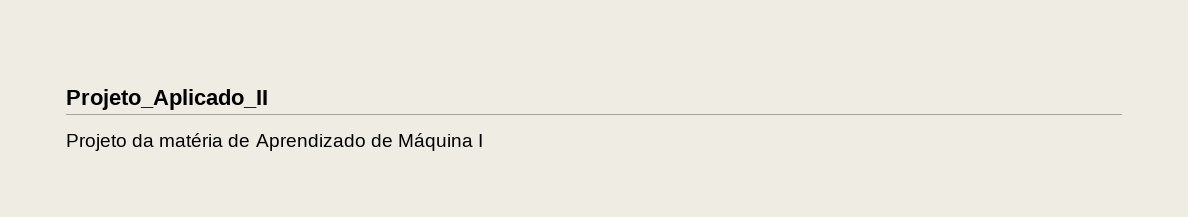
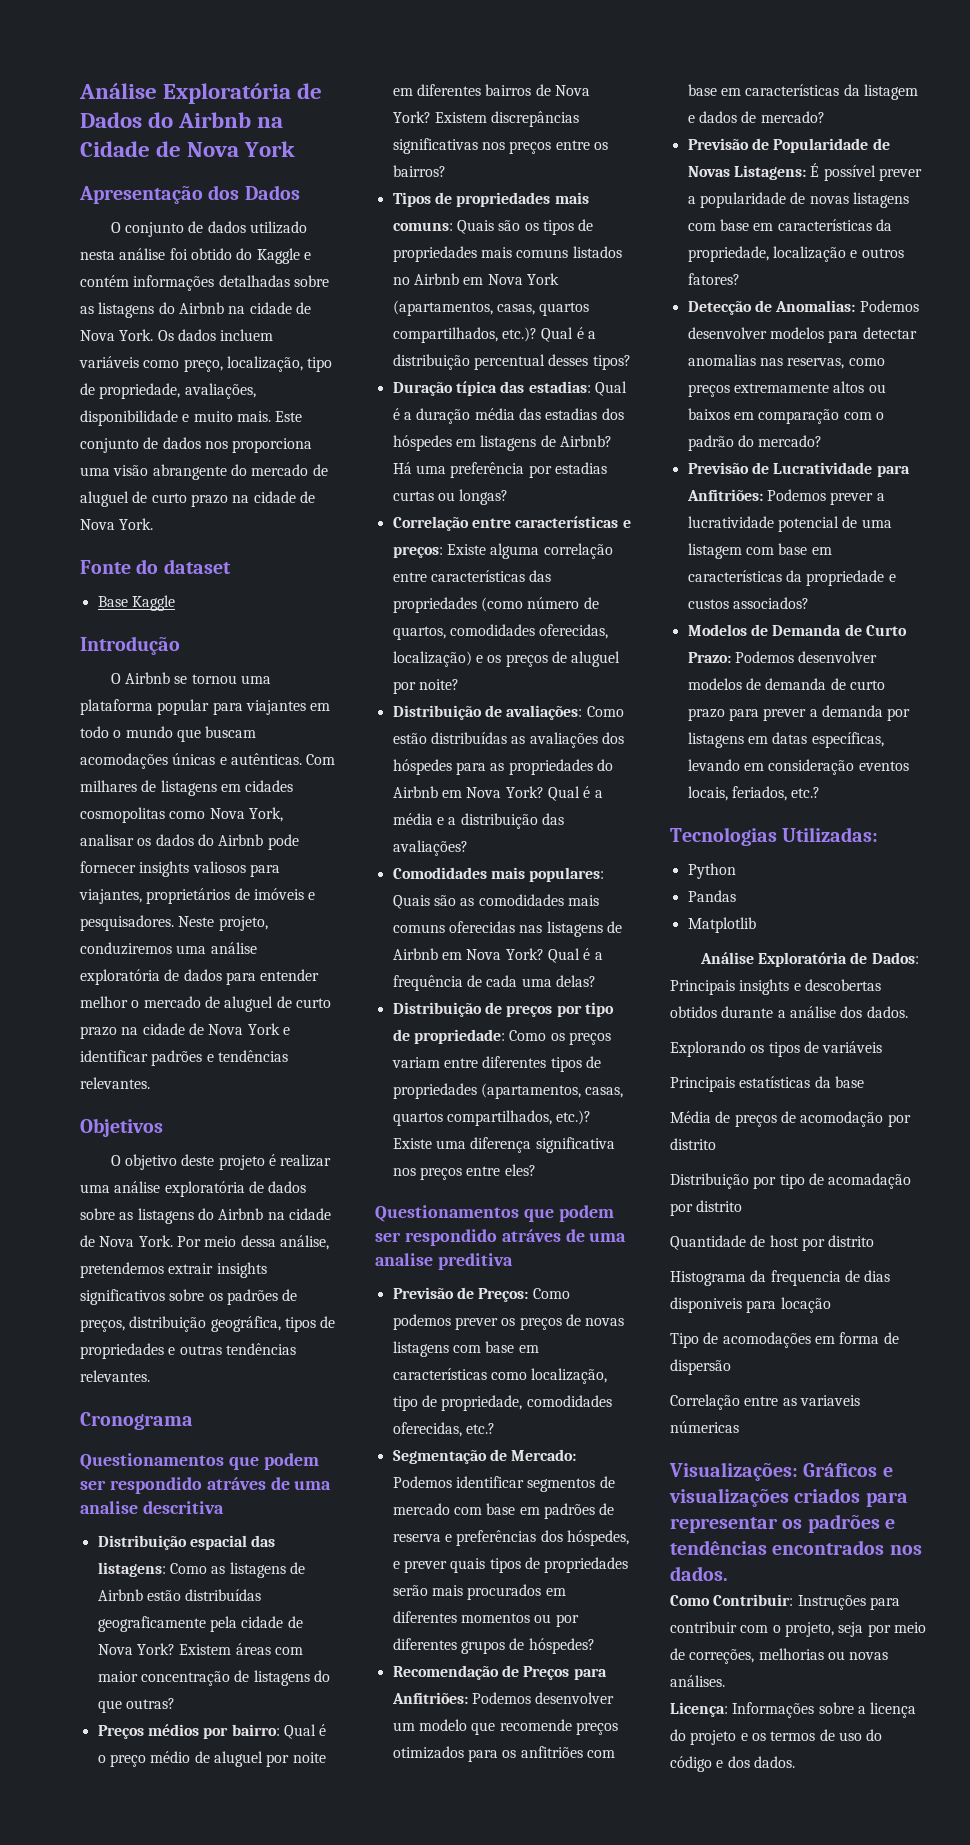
- Projeto_Aplicado_II
- Projeto da matéria de Aprendizado de Máquina I
+ Análise Exploratória de Dados do Airbnb na Cidade de Nova York
+ Apresentação dos Dados
+ O conjunto de dados utilizado nesta análise foi obtido do Kaggle e contém informações detalhadas sobre as listagens do Airbnb na cidade de Nova York. Os dados incluem variáveis como preço, localização, tipo de propriedade, avaliações, disponibilidade e muito mais. Este conjunto de dados nos proporciona uma visão abrangente do mercado de aluguel de curto prazo na cidade de Nova York.
+ Fonte do dataset
+ Base Kaggle
+ Introdução
+ O Airbnb se tornou uma plataforma popular para viajantes em todo o mundo que buscam acomodações únicas e autênticas. Com milhares de listagens em cidades cosmopolitas como Nova York, analisar os dados do Airbnb pode fornecer insights valiosos para viajantes, proprietários de imóveis e pesquisadores. Neste projeto, conduziremos uma análise exploratória de dados para entender melhor o mercado de aluguel de curto prazo na cidade de Nova York e identificar padrões e tendências relevantes.
+ Objetivos
+ O objetivo deste projeto é realizar uma análise exploratória de dados sobre as listagens do Airbnb na cidade de Nova York. Por meio dessa análise, pretendemos extrair insights significativos sobre os padrões de preços, distribuição geográfica, tipos de propriedades e outras tendências relevantes.
+ Cronograma
+ Questionamentos que podem ser respondido atráves de uma analise descritiva
+ Distribuição espacial das listagens: Como as listagens de Airbnb estão distribuídas geograficamente pela cidade de Nova York? Existem áreas com maior concentração de listagens do que outras?
+ Preços médios por bairro: Qual é o preço médio de aluguel por noite em diferentes bairros de Nova York? Existem discrepâncias significativas nos preços entre os bairros?
+ Tipos de propriedades mais comuns: Quais são os tipos de propriedades mais comuns listados no Airbnb em Nova York (apartamentos, casas, quartos compartilhados, etc.)? Qual é a distribuição percentual desses tipos?
+ Duração típica das estadias: Qual é a duração média das estadias dos hóspedes em listagens de Airbnb? Há uma preferência por estadias curtas ou longas?
+ Correlação entre características e preços: Existe alguma correlação entre características das propriedades (como número de quartos, comodidades oferecidas, localização) e os preços de aluguel por noite?
+ Distribuição de avaliações: Como estão distribuídas as avaliações dos hóspedes para as propriedades do Airbnb em Nova York? Qual é a média e a distribuição das avaliações?
+ Comodidades mais populares: Quais são as comodidades mais comuns oferecidas nas listagens de Airbnb em Nova York? Qual é a frequência de cada uma delas?
+ Distribuição de preços por tipo de propriedade: Como os preços variam entre diferentes tipos de propriedades (apartamentos, casas, quartos compartilhados, etc.)? Existe uma diferença significativa nos preços entre eles?
+ Questionamentos que podem ser respondido atráves de uma analise preditiva
+ Previsão de Preços: Como podemos prever os preços de novas listagens com base em características como localização, tipo de propriedade, comodidades oferecidas, etc.?
+ Segmentação de Mercado: Podemos identificar segmentos de mercado com base em padrões de reserva e preferências dos hóspedes, e prever quais tipos de propriedades serão mais procurados em diferentes momentos ou por diferentes grupos de hóspedes?
+ Recomendação de Preços para Anfitriões: Podemos desenvolver um modelo que recomende preços otimizados para os anfitriões com base em características da listagem e dados de mercado?
+ Previsão de Popularidade de Novas Listagens: É possível prever a popularidade de novas listagens com base em características da propriedade, localização e outros fatores?
+ Detecção de Anomalias: Podemos desenvolver modelos para detectar anomalias nas reservas, como preços extremamente altos ou baixos em comparação com o padrão do mercado?
+ Previsão de Lucratividade para Anfitriões: Podemos prever a lucratividade potencial de uma listagem com base em características da propriedade e custos associados?
+ Modelos de Demanda de Curto Prazo: Podemos desenvolver modelos de demanda de curto prazo para prever a demanda por listagens em datas específicas, levando em consideração eventos locais, feriados, etc.?
+ Tecnologias Utilizadas:
+ Python
+ Pandas
+ Matplotlib
+ Análise Exploratória de Dados: Principais insights e descobertas obtidos durante a análise dos dados.
+ Explorando os tipos de variáveis
+ Principais estatísticas da base
+ Média de preços de acomodação por distrito
+ Distribuição por tipo de acomadação por distrito
+ Quantidade de host por distrito
+ Histograma da frequencia de dias disponiveis para locação
+ Tipo de acomodações em forma de dispersão
+ Correlação entre as variaveis númericas
+ Visualizações: Gráficos e visualizações criados para representar os padrões e tendências encontrados nos dados.
+ Como Contribuir: Instruções para contribuir com o projeto, seja por meio de correções, melhorias ou novas análises.
+ Licença: Informações sobre a licença do projeto e os termos de uso do código e dos dados.

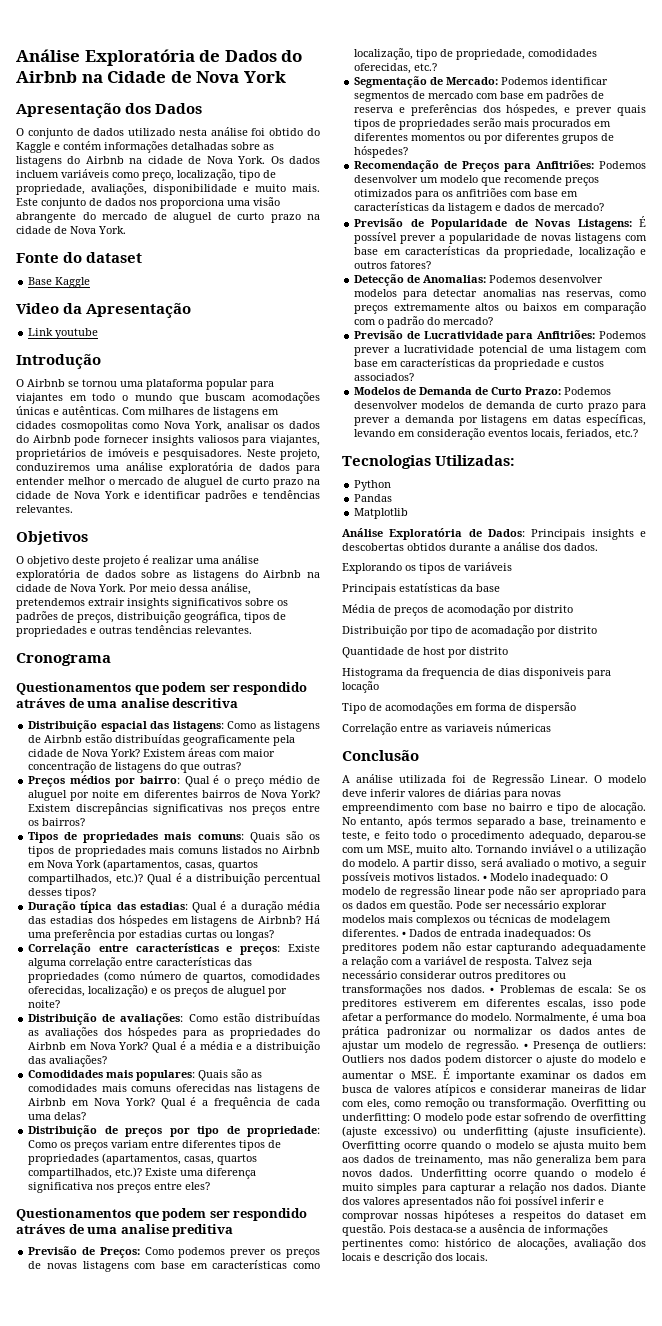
+ Video da Apresentação
+ Link youtube
- Visualizações: Gráficos e visualizações criados para representar os padrões e tendências encontrados nos dados.
- Como Contribuir: Instruções para contribuir com o projeto, seja por meio de correções, melhorias ou novas análises.
- Licença: Informações sobre a licença do projeto e os termos de uso do código e dos dados.
+ Conclusão
+ A análise utilizada foi de Regressão Linear. O modelo deve inferir valores de diárias para novas empreendimento com base no bairro e tipo de alocação. No entanto, após termos separado a base, treinamento e teste, e feito todo o procedimento adequado, deparou-se com um MSE, muito alto. Tornando inviável o a utilização do modelo. A partir disso, será avaliado o motivo, a seguir possíveis motivos listados. • Modelo inadequado: O modelo de regressão linear pode não ser apropriado para os dados em questão. Pode ser necessário explorar modelos mais complexos ou técnicas de modelagem diferentes. • Dados de entrada inadequados: Os preditores podem não estar capturando adequadamente a relação com a variável de resposta. Talvez seja necessário considerar outros preditores ou transformações nos dados. • Problemas de escala: Se os preditores estiverem em diferentes escalas, isso pode afetar a performance do modelo. Normalmente, é uma boa prática padronizar ou normalizar os dados antes de ajustar um modelo de regressão. • Presença de outliers: Outliers nos dados podem distorcer o ajuste do modelo e aumentar o MSE. É importante examinar os dados em busca de valores atípicos e considerar maneiras de lidar com eles, como remoção ou transformação. Overfitting ou underfitting: O modelo pode estar sofrendo de overfitting (ajuste excessivo) ou underfitting (ajuste insuficiente). Overfitting ocorre quando o modelo se ajusta muito bem aos dados de treinamento, mas não generaliza bem para novos dados. Underfitting ocorre quando o modelo é muito simples para capturar a relação nos dados. Diante dos valores apresentados não foi possível inferir e comprovar nossas hipóteses a respeitos do dataset em questão. Pois destaca-se a ausência de informações pertinentes como: histórico de alocações, avaliação dos locais e descrição dos locais.

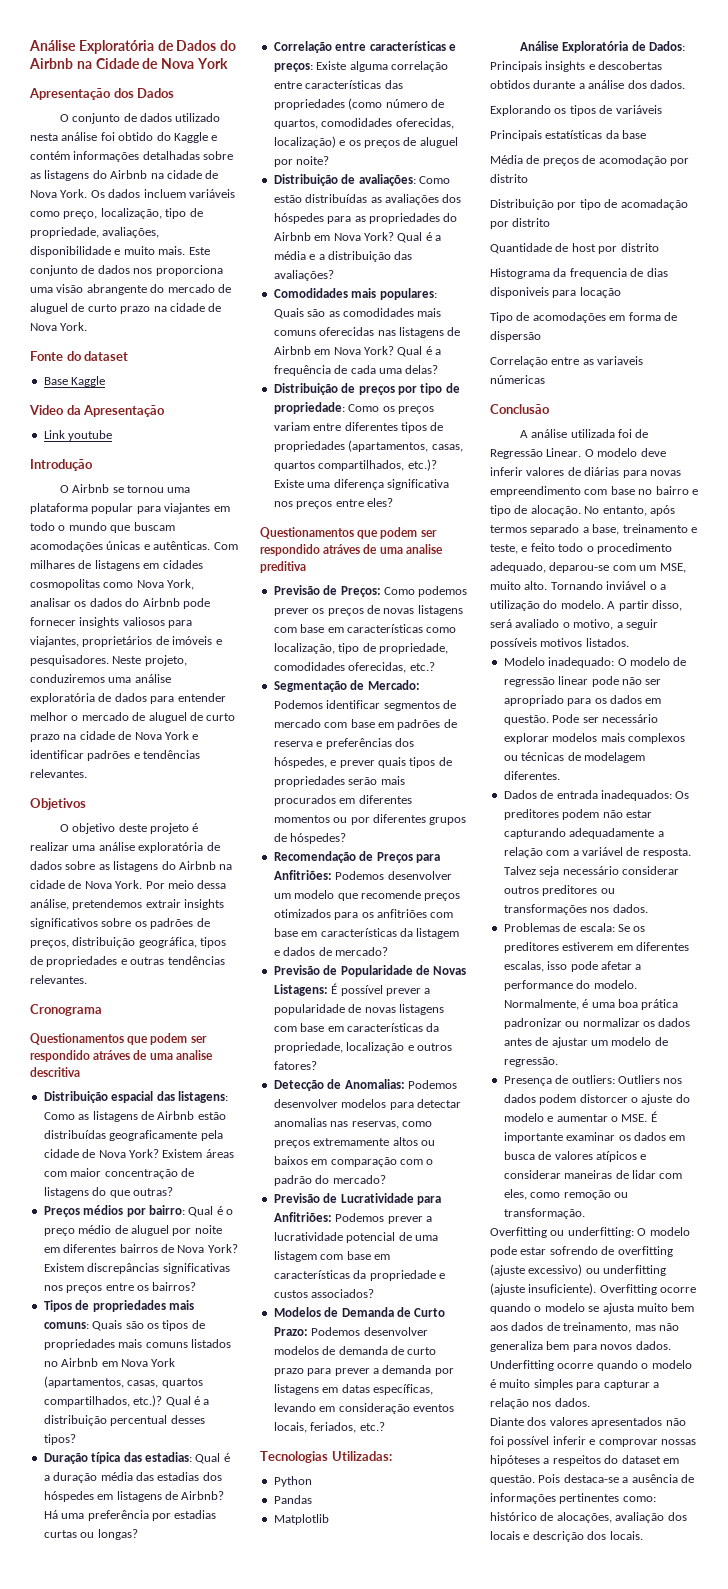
- A partir disso, será avaliado o motivo, a seguir possíveis motivos listados. • Modelo inadequado: O modelo de regressão linear pode não ser apropriado para os dados em questão.
+ A partir disso, será avaliado o motivo, a seguir possíveis motivos listados.
+ Modelo inadequado: O modelo de regressão linear pode não ser apropriado para os dados em questão.
- Pode ser necessário explorar modelos mais complexos ou técnicas de modelagem diferentes. • Dados de entrada inadequados: Os preditores podem não estar capturando adequadamente a relação com a variável de resposta.
+ Pode ser necessário explorar modelos mais complexos ou técnicas de modelagem diferentes.
+ Dados de entrada inadequados: Os preditores podem não estar capturando adequadamente a relação com a variável de resposta.
- Talvez seja necessário considerar outros preditores ou transformações nos dados. • Problemas de escala: Se os preditores estiverem em diferentes escalas, isso pode afetar a performance do modelo.
+ Talvez seja necessário considerar outros preditores ou transformações nos dados.
+ Problemas de escala: Se os preditores estiverem em diferentes escalas, isso pode afetar a performance do modelo.
- Normalmente, é uma boa prática padronizar ou normalizar os dados antes de ajustar um modelo de regressão. • Presença de outliers:
+ Normalmente, é uma boa prática padronizar ou normalizar os dados antes de ajustar um modelo de regressão.
+ Presença de outliers:
- Outliers nos dados podem distorcer o ajuste do modelo e aumentar o MSE. É importante examinar os dados em busca de valores atípicos e considerar maneiras de lidar com eles, como remoção ou transformação. Overfitting ou underfitting:
+ Outliers nos dados podem distorcer o ajuste do modelo e aumentar o MSE. É importante examinar os dados em busca de valores atípicos e considerar maneiras de lidar com eles, como remoção ou transformação.
+ Overfitting ou underfitting:
- Underfitting ocorre quando o modelo é muito simples para capturar a relação nos dados. Diante dos valores apresentados não foi possível inferir e comprovar nossas hipóteses a respeitos do dataset em questão.
+ Underfitting ocorre quando o modelo é muito simples para capturar a relação nos dados.
+ Diante dos valores apresentados não foi possível inferir e comprovar nossas hipóteses a respeitos do dataset em questão.

